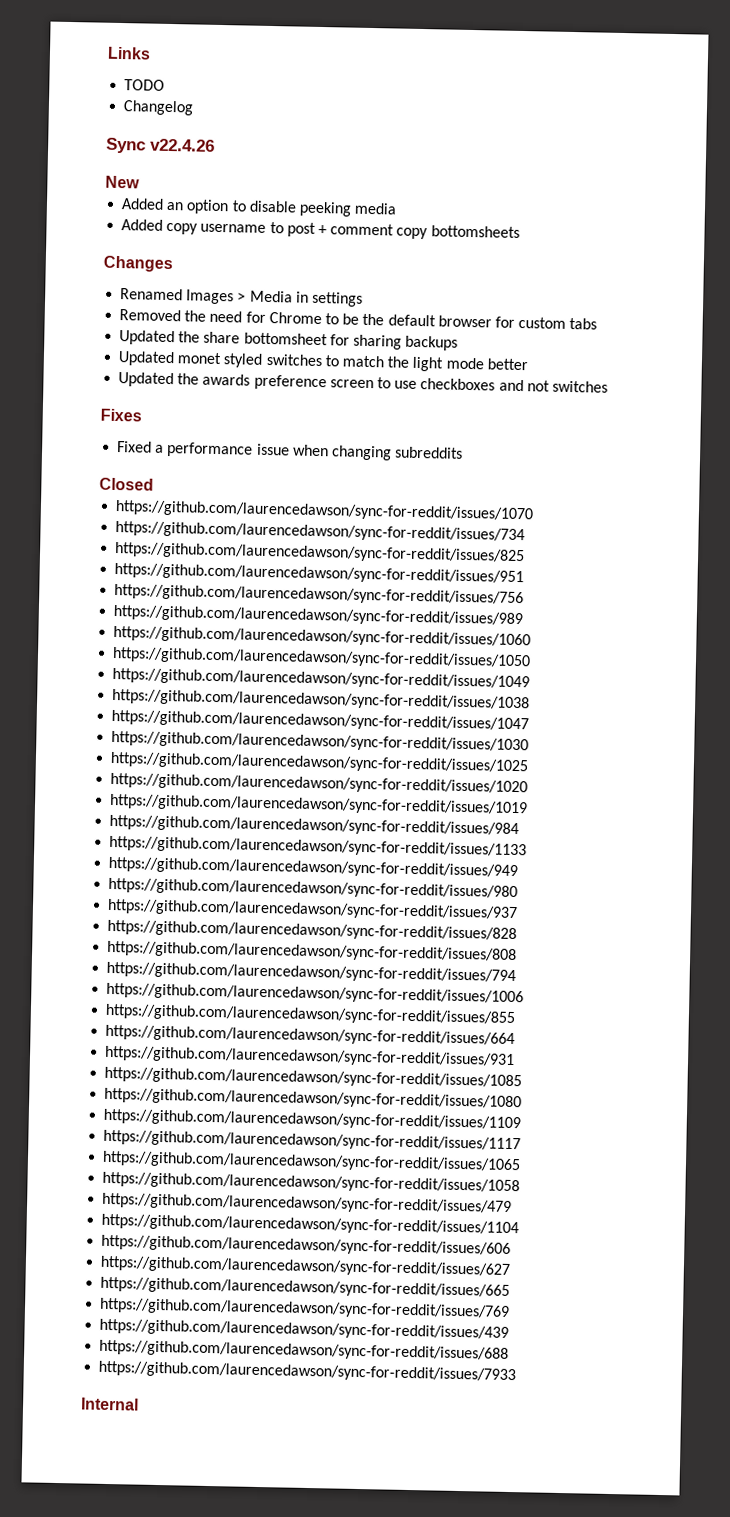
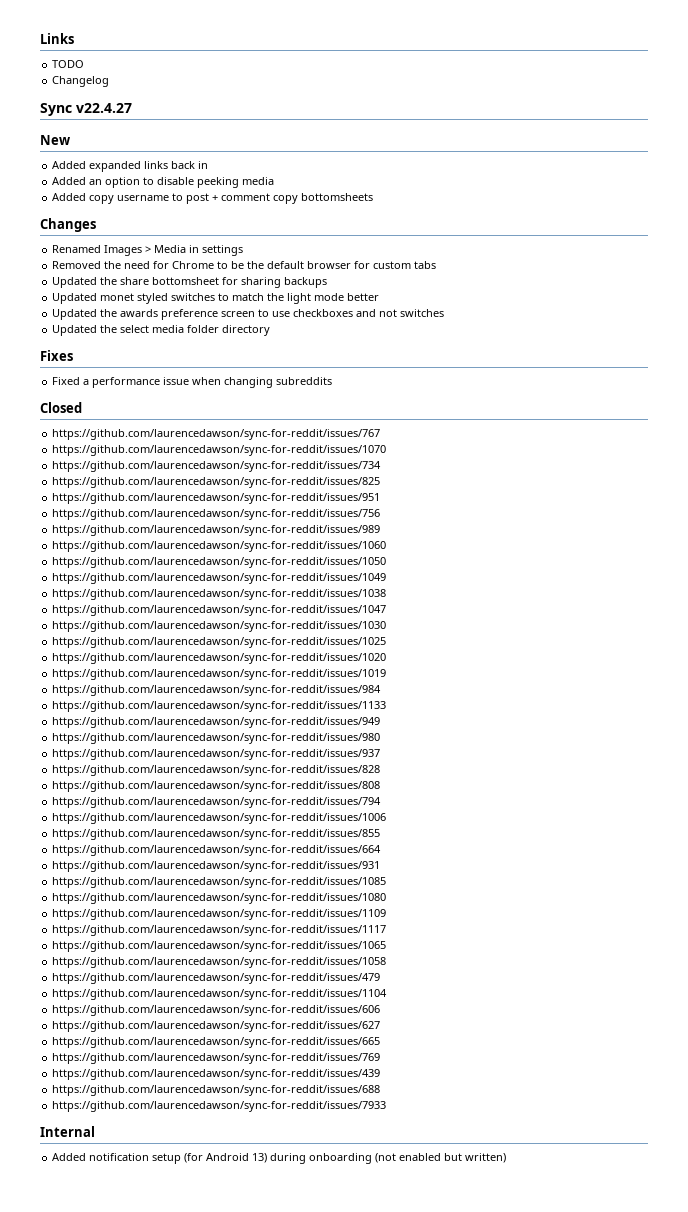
- Sync v22.4.26
+ Sync v22.4.27
+ Added expanded links back in
+ Updated the select media folder directory
+ https://github.com/laurencedawson/sync-for-reddit/issues/767
+ Added notification setup (for Android 13) during onboarding (not enabled but written)

